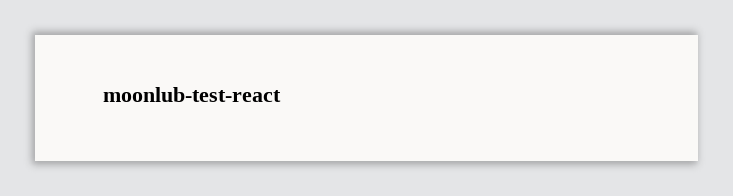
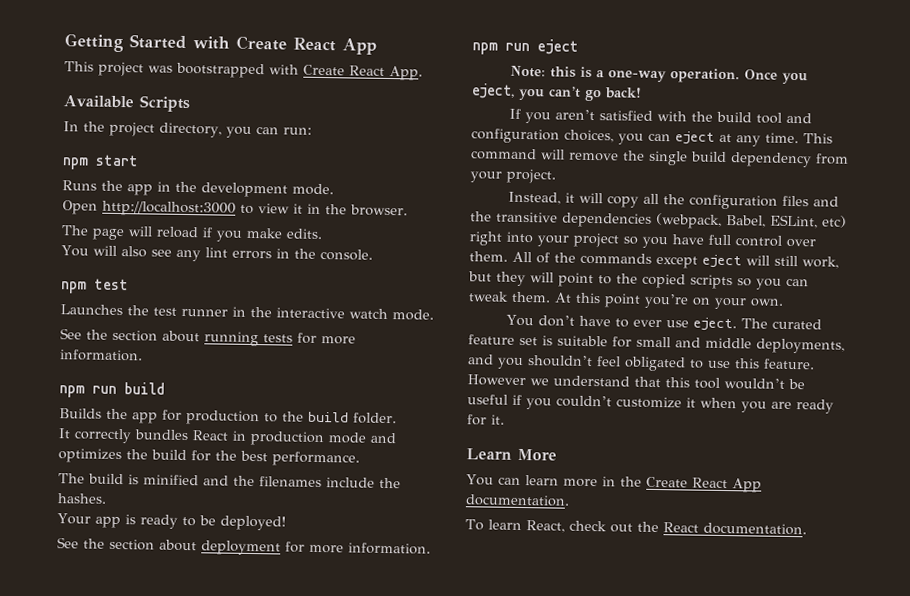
- moonlub-test-react
+ Getting Started with Create React App
+ This project was bootstrapped with Create React App.
+ Available Scripts
+ In the project directory, you can run:
+ npm start
+ Runs the app in the development mode.
+ Open http://localhost:3000 to view it in the browser.
+ The page will reload if you make edits.
+ You will also see any lint errors in the console.
+ npm test
+ Launches the test runner in the interactive watch mode.
+ See the section about running tests for more information.
+ npm run build
+ Builds the app for production to the build folder.
+ It correctly bundles React in production mode and optimizes the build for the best performance.
+ The build is minified and the filenames include the hashes.
+ Your app is ready to be deployed!
+ See the section about deployment for more information.
+ npm run eject
+ Note: this is a one-way operation. Once you eject, you can’t go back!
+ If you aren’t satisfied with the build tool and configuration choices, you can eject at any time. This command will remove the single build dependency from your project.
+ Instead, it will copy all the configuration files and the transitive dependencies (webpack, Babel, ESLint, etc) right into your project so you have full control over them. All of the commands except eject will still work, but they will point to the copied scripts so you can tweak them. At this point you’re on your own.
+ You don’t have to ever use eject. The curated feature set is suitable for small and middle deployments, and you shouldn’t feel obligated to use this feature. However we understand that this tool wouldn’t be useful if you couldn’t customize it when you are ready for it.
+ Learn More
+ You can learn more in the Create React App documentation.
+ To learn React, check out the React documentation.

